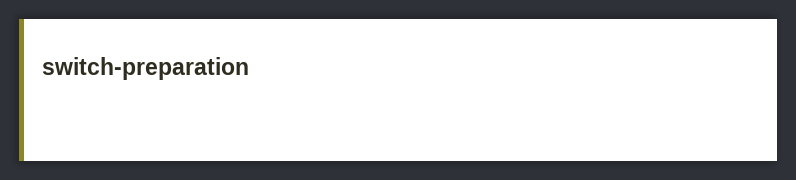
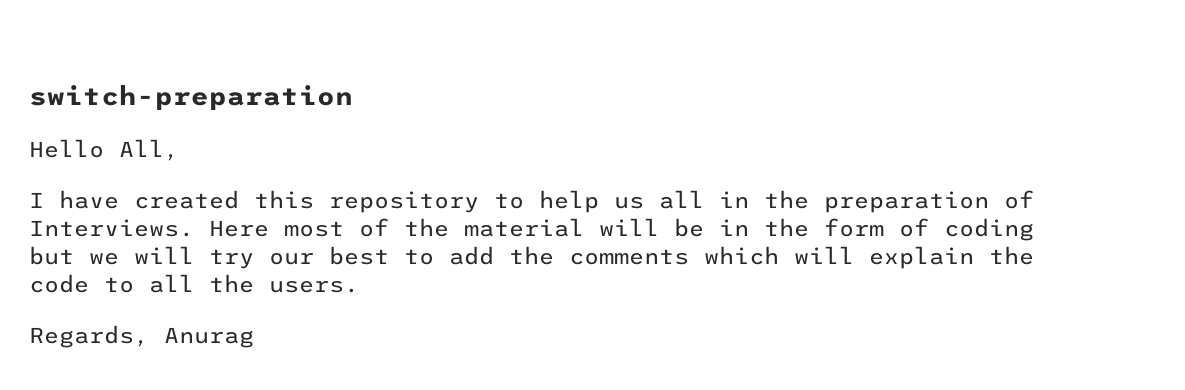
+ Hello All,
+ I have created this repository to help us all in the preparation of Interviews. Here most of the material will be in the form of coding but we will try our best to add the comments which will explain the code to all the users.
+ Regards, Anurag

